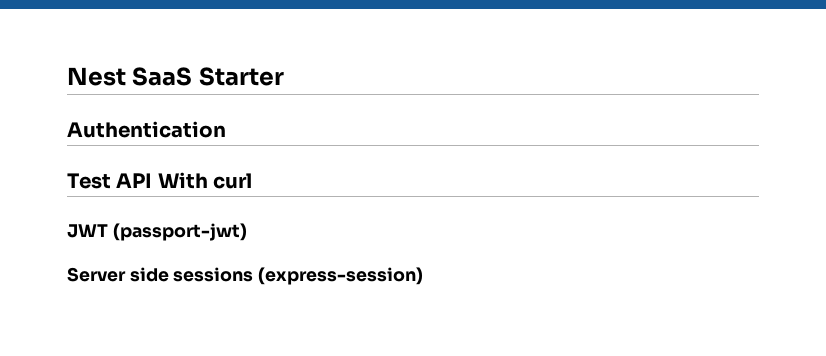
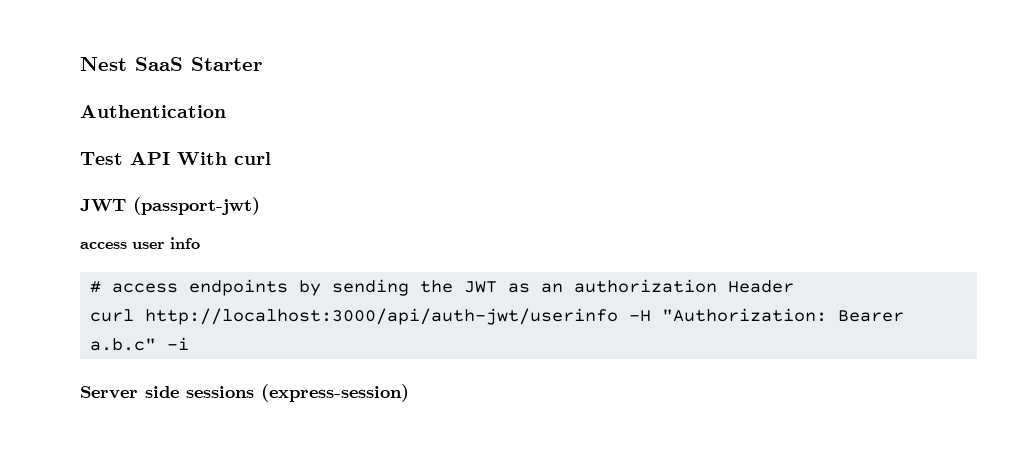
+ access user info
+ # access endpoints by sending the JWT as an authorization Header
+ curl http://localhost:3000/api/auth-jwt/userinfo -H "Authorization: Bearer a.b.c" -i

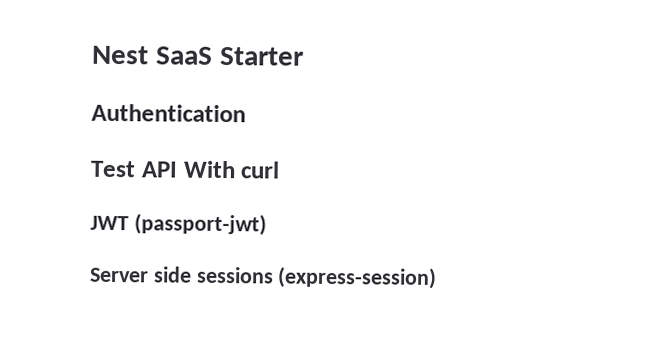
- access user info
- # access endpoints by sending the JWT as an authorization Header
- curl http://localhost:3000/api/auth-jwt/userinfo -H "Authorization: Bearer a.b.c" -i

